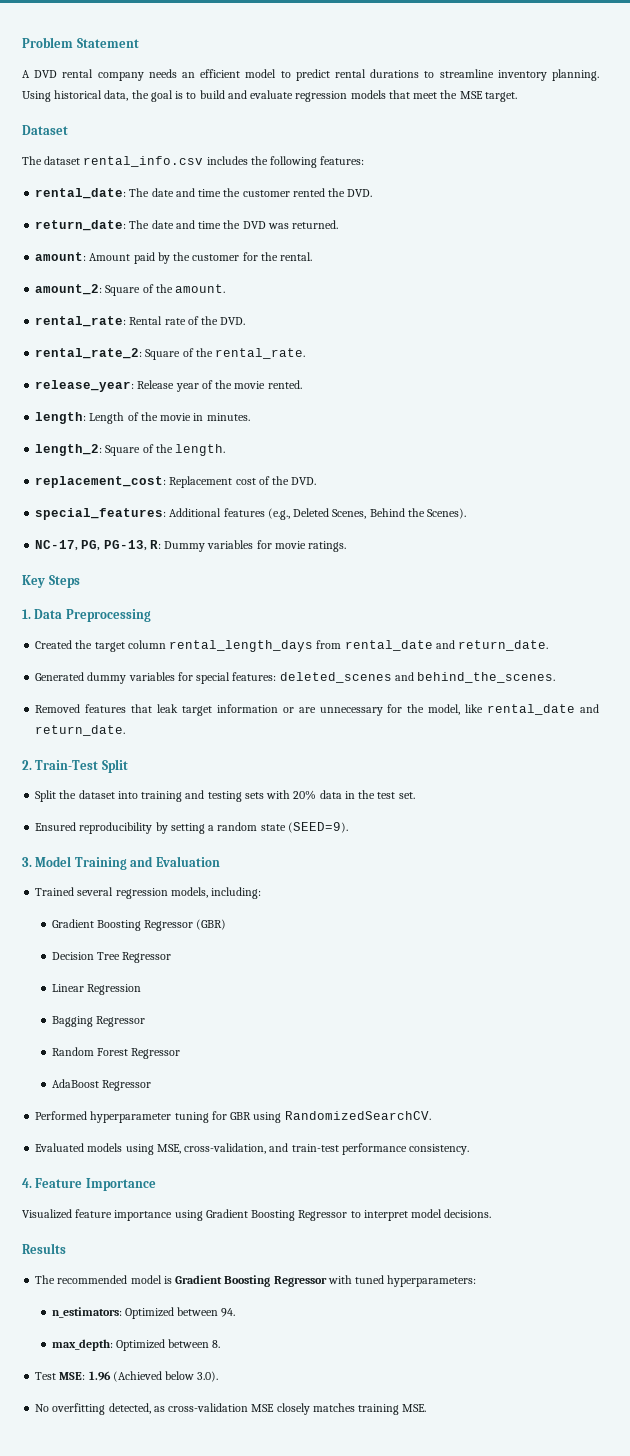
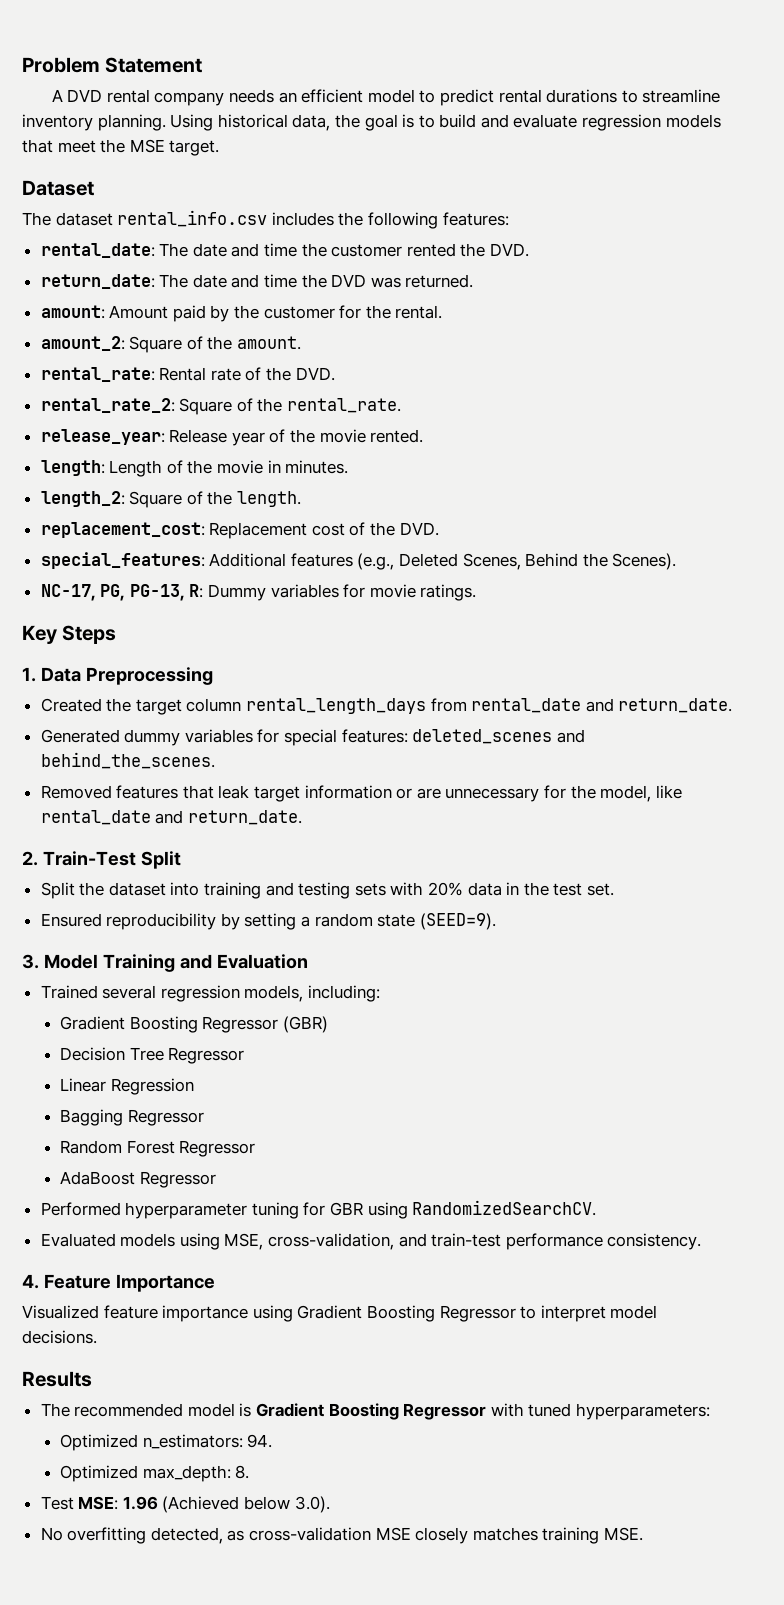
- n_estimators: Optimized between 94.
- max_depth: Optimized between 8.
+ Optimized n_estimators: 94.
+ Optimized max_depth: 8.

